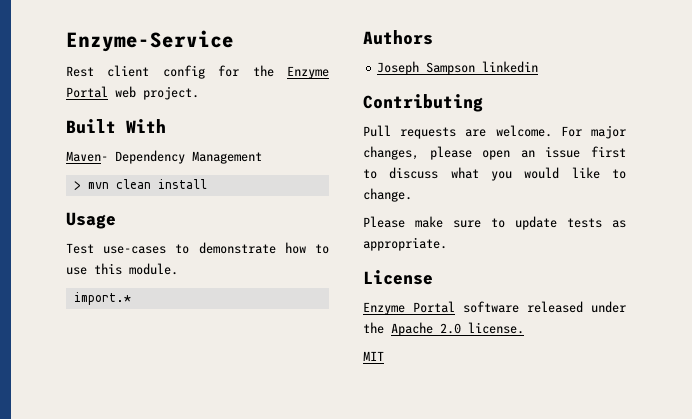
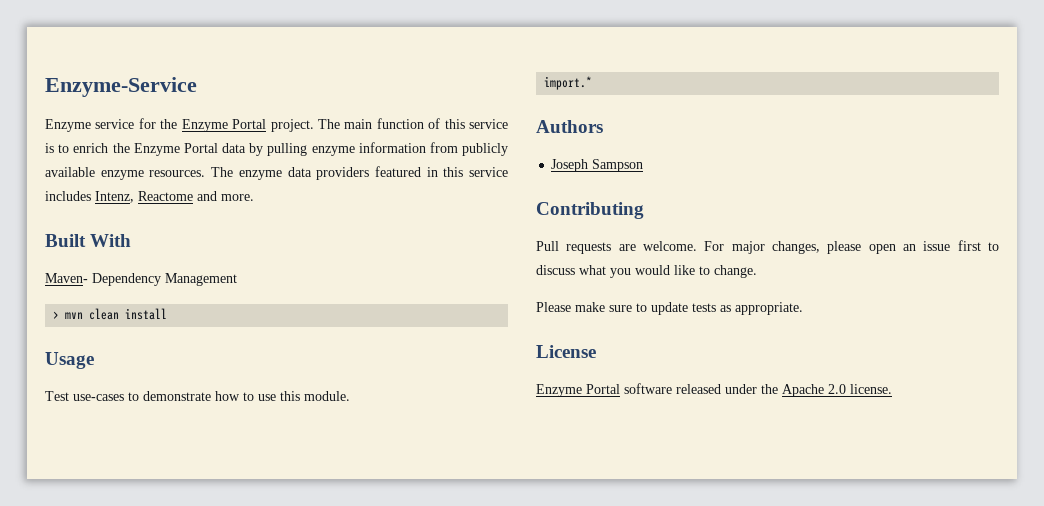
- Rest client config for the Enzyme Portal web project.
+ Enzyme service for the Enzyme Portal project. The main function of this service is to enrich the Enzyme Portal data by pulling enzyme information from publicly available enzyme resources. The enzyme data providers featured in this service includes Intenz, Reactome and more.
- Joseph Sampson linkedin
+ Joseph Sampson
- MIT

